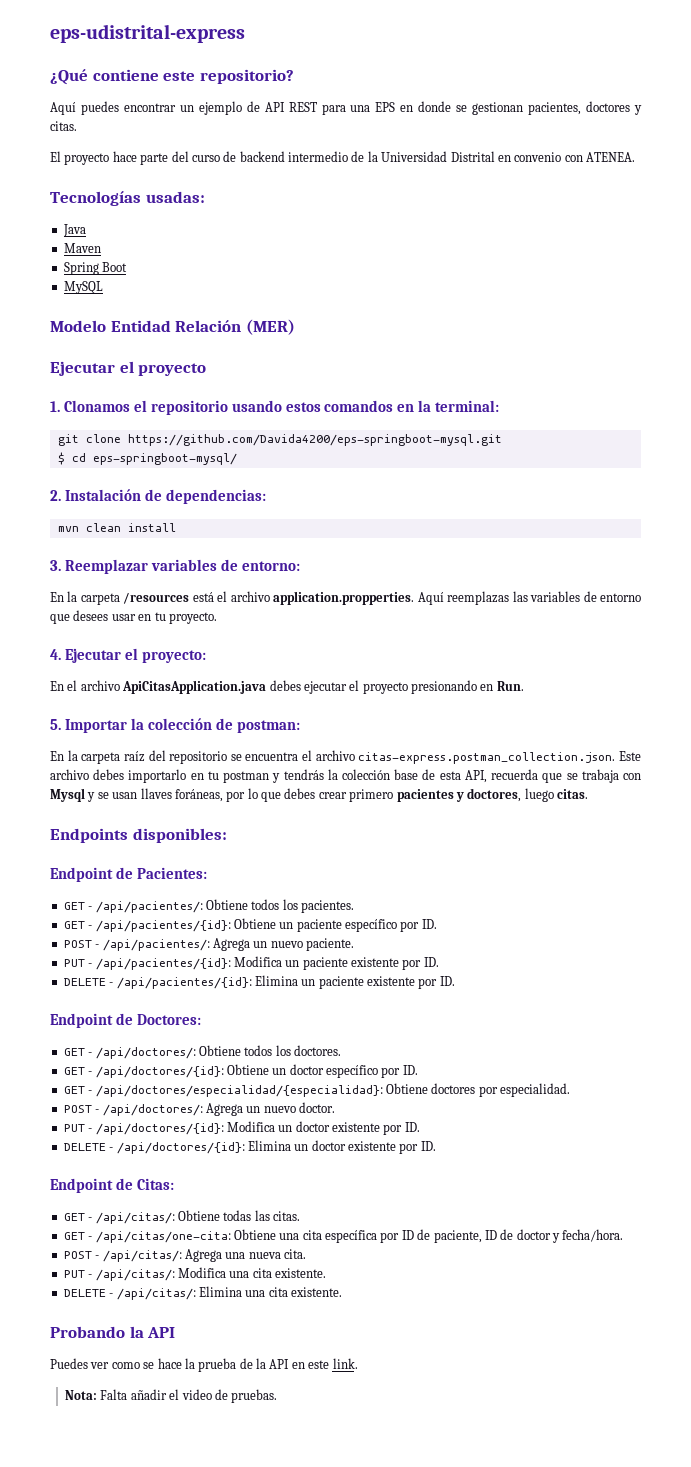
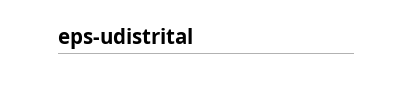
- eps-udistrital-express
- ¿Qué contiene este repositorio?
- Aquí puedes encontrar un ejemplo de API REST para una EPS en donde se gestionan pacientes, doctores y citas.
- El proyecto hace parte del curso de backend intermedio de la Universidad Distrital en convenio con ATENEA.
- Tecnologías usadas:
- Java
- Maven
- Spring Boot
- MySQL
- Modelo Entidad Relación (MER)
- Ejecutar el proyecto
- 1. Clonamos el repositorio usando estos comandos en la terminal:
- git clone https://github.com/Davida4200/eps-springboot-mysql.git
- $ cd eps-springboot-mysql/
- 2. Instalación de dependencias:
- mvn clean install
- 3. Reemplazar variables de entorno:
- En la carpeta /resources está el archivo application.propperties. Aquí reemplazas las variables de entorno que desees usar en tu proyecto.
- 4. Ejecutar el proyecto:
- En el archivo ApiCitasApplication.java debes ejecutar el proyecto presionando en Run.
- 5. Importar la colección de postman:
- En la carpeta raíz del repositorio se encuentra el archivo citas-express.postman_collection.json. Este archivo debes importarlo en tu postman y tendrás la colección base de esta API, recuerda que se trabaja con Mysql y se usan llaves foráneas, por lo que debes crear primero pacientes y doctores, luego citas.
- Endpoints disponibles:
- Endpoint de Pacientes:
- GET - /api/pacientes/: Obtiene todos los pacientes.
- GET - /api/pacientes/{id}: Obtiene un paciente específico por ID.
- POST - /api/pacientes/: Agrega un nuevo paciente.
- PUT - /api/pacientes/{id}: Modifica un paciente existente por ID.
- DELETE - /api/pacientes/{id}: Elimina un paciente existente por ID.
- Endpoint de Doctores:
- GET - /api/doctores/: Obtiene todos los doctores.
- GET - /api/doctores/{id}: Obtiene un doctor específico por ID.
- GET - /api/doctores/especialidad/{especialidad}: Obtiene doctores por especialidad.
- POST - /api/doctores/: Agrega un nuevo doctor.
- PUT - /api/doctores/{id}: Modifica un doctor existente por ID.
- DELETE - /api/doctores/{id}: Elimina un doctor existente por ID.
- Endpoint de Citas:
- GET - /api/citas/: Obtiene todas las citas.
- GET - /api/citas/one-cita: Obtiene una cita específica por ID de paciente, ID de doctor y fecha/hora.
- POST - /api/citas/: Agrega una nueva cita.
- PUT - /api/citas/: Modifica una cita existente.
- DELETE - /api/citas/: Elimina una cita existente.
- Probando la API
- Puedes ver como se hace la prueba de la API en este link.
- Nota: Falta añadir el video de pruebas.
+ eps-udistrital

